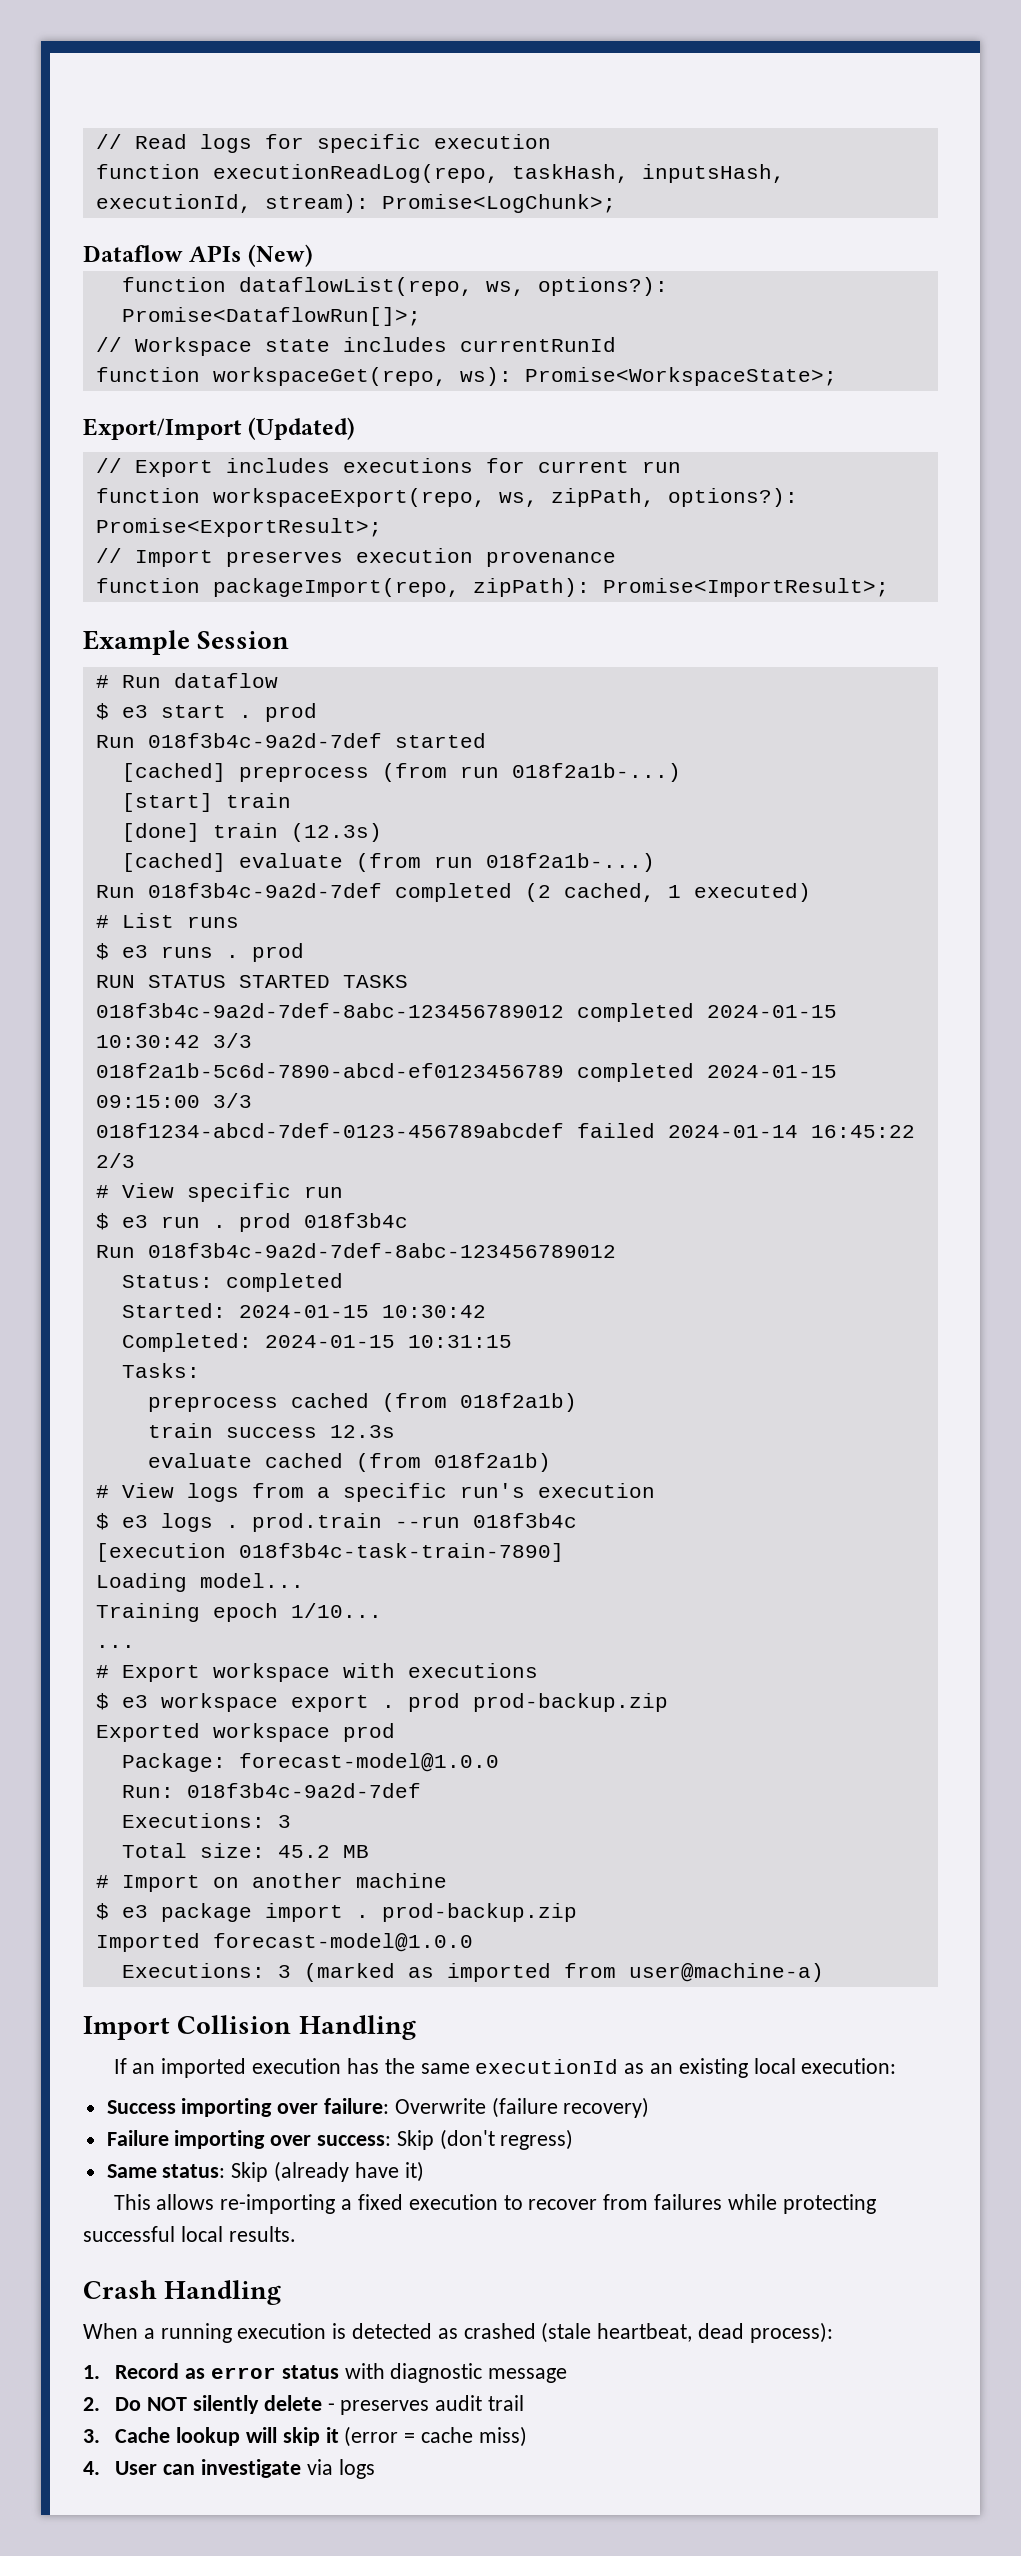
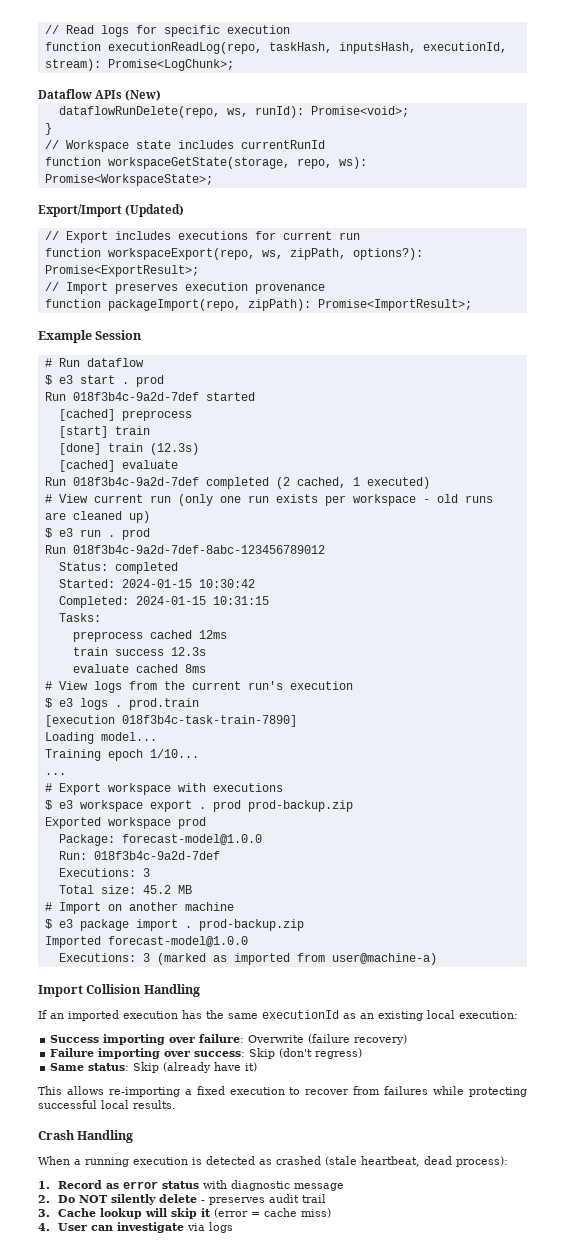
- function dataflowList(repo, ws, options?): Promise<DataflowRun[]>;
+ dataflowRunDelete(repo, ws, runId): Promise<void>;
+ }
- function workspaceGet(repo, ws): Promise<WorkspaceState>;
+ function workspaceGetState(storage, repo, ws): Promise<WorkspaceState>;
- [cached] preprocess (from run 018f2a1b-...)
+ [cached] preprocess
- [cached] evaluate (from run 018f2a1b-...)
+ [cached] evaluate
- # List runs
- $ e3 runs . prod
- RUN STATUS STARTED TASKS
- 018f3b4c-9a2d-7def-8abc-123456789012 completed 2024-01-15 10:30:42 3/3
- 018f2a1b-5c6d-7890-abcd-ef0123456789 completed 2024-01-15 09:15:00 3/3
- 018f1234-abcd-7def-0123-456789abcdef failed 2024-01-14 16:45:22 2/3
- # View specific run
+ # View current run (only one run exists per workspace - old runs are cleaned up)
- $ e3 run . prod 018f3b4c
+ $ e3 run . prod
- preprocess cached (from 018f2a1b)
+ preprocess cached 12ms
- evaluate cached (from 018f2a1b)
+ evaluate cached 8ms
- # View logs from a specific run's execution
+ # View logs from the current run's execution
- $ e3 logs . prod.train --run 018f3b4c
+ $ e3 logs . prod.train

